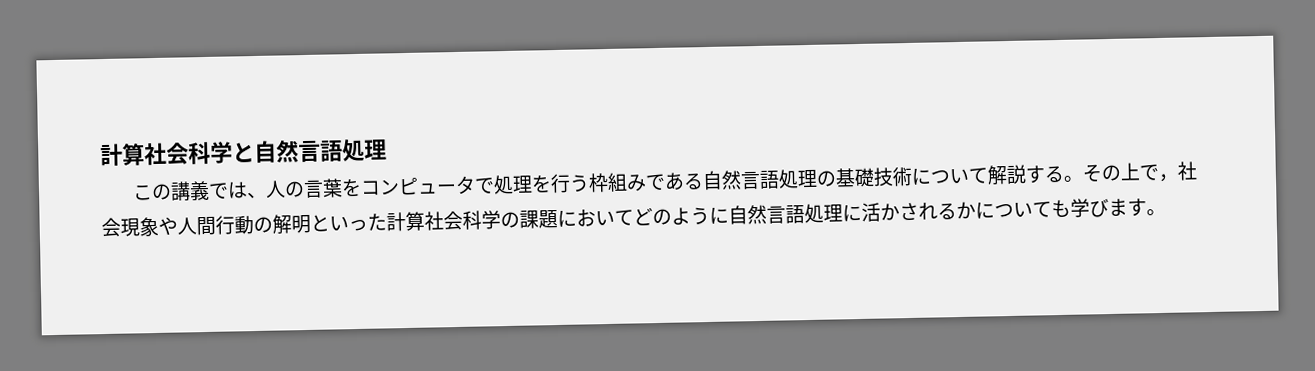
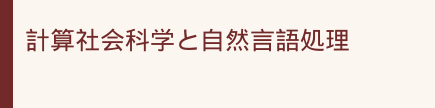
- この講義では、人の言葉をコンピュータで処理を行う枠組みである自然言語処理の基礎技術について解説する。その上で，社会現象や人間行動の解明といった計算社会科学の課題においてどのように自然言語処理に活かされるかについても学びます。

